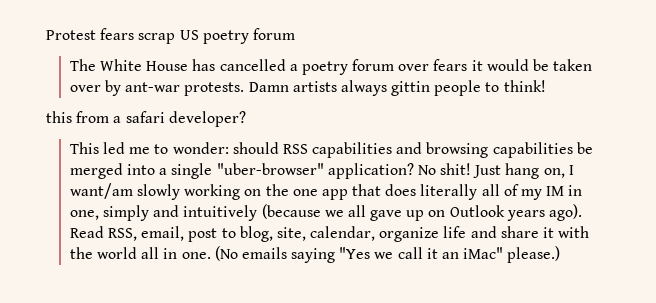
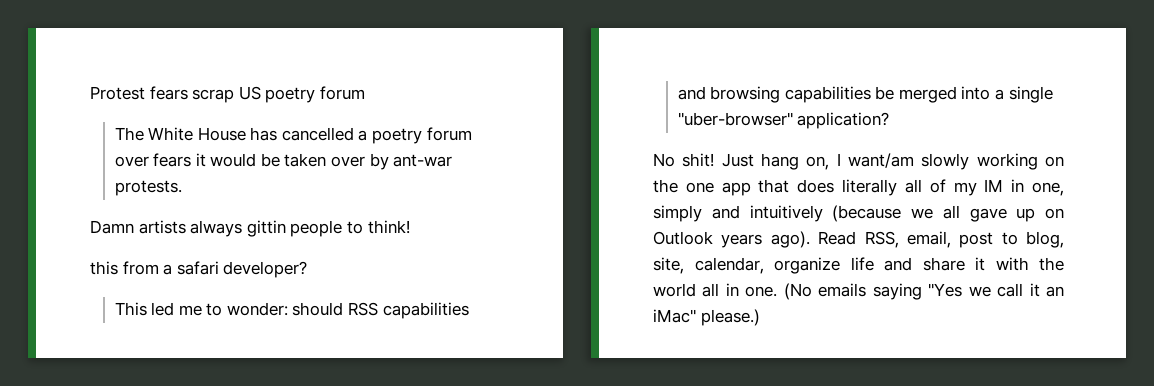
- The White House has cancelled a poetry forum over fears it would be taken over by ant-war protests. Damn artists always gittin people to think!
+ The White House has cancelled a poetry forum over fears it would be taken over by ant-war protests.
+ Damn artists always gittin people to think!
- This led me to wonder: should RSS capabilities and browsing capabilities be merged into a single "uber-browser" application? No shit!
+ This led me to wonder: should RSS capabilities and browsing capabilities be merged into a single "uber-browser" application?
+ No shit!

